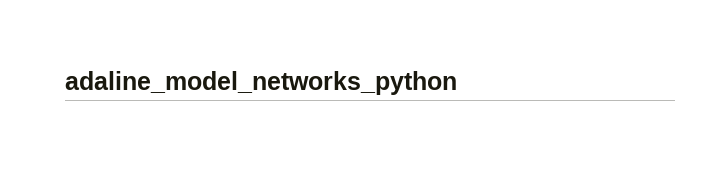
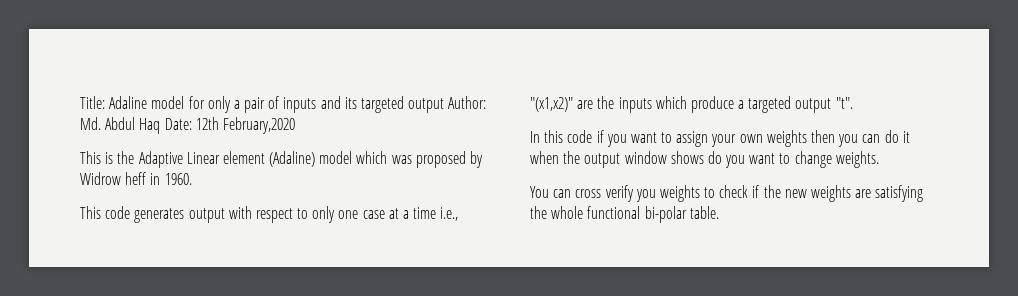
- adaline_model_networks_python
+ Title: Adaline model for only a pair of inputs and its targeted output Author: Md. Abdul Haq Date: 12th February,2020
+ This is the Adaptive Linear element (Adaline) model which was proposed by Widrow heff in 1960.
+ This code generates output with respect to only one case at a time i.e., "(x1,x2)" are the inputs which produce a targeted output "t".
+ In this code if you want to assign your own weights then you can do it when the output window shows do you want to change weights.
+ You can cross verify you weights to check if the new weights are satisfying the whole functional bi-polar table.

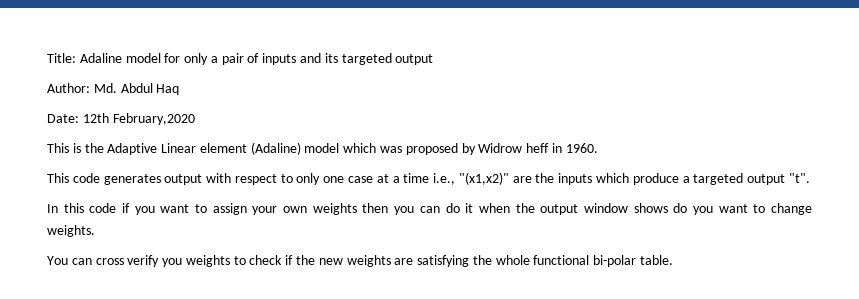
- Title: Adaline model for only a pair of inputs and its targeted output Author: Md. Abdul Haq Date: 12th February,2020
+ Title: Adaline model for only a pair of inputs and its targeted output
+ Author: Md. Abdul Haq
+ Date: 12th February,2020

